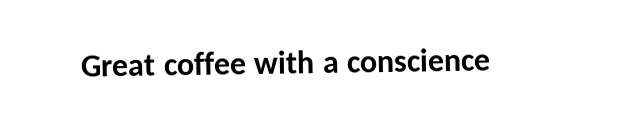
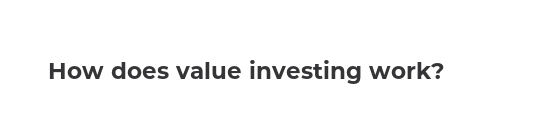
- Great coffee with a conscience
+ How does value investing work?

